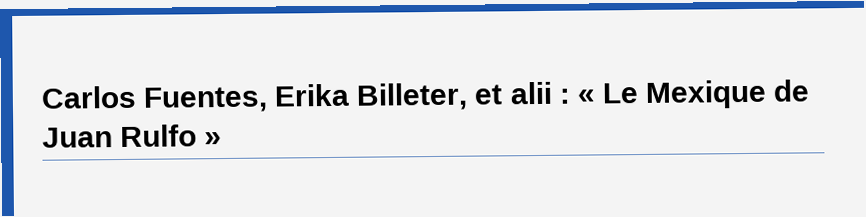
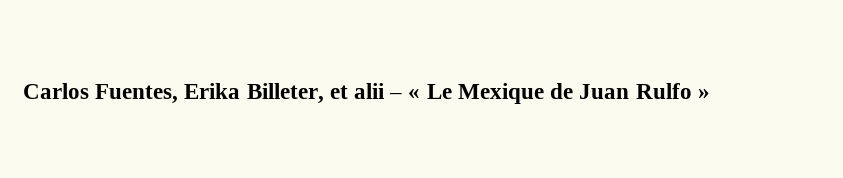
- Carlos Fuentes, Erika Billeter, et alii : « Le Mexique de Juan Rulfo »
+ Carlos Fuentes, Erika Billeter, et alii – « Le Mexique de Juan Rulfo »

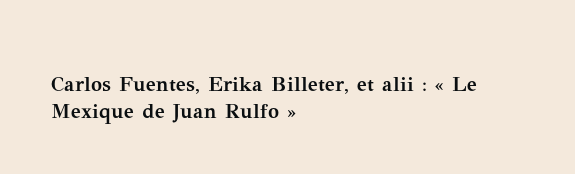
- Carlos Fuentes, Erika Billeter, et alii – « Le Mexique de Juan Rulfo »
+ Carlos Fuentes, Erika Billeter, et alii : « Le Mexique de Juan Rulfo »

